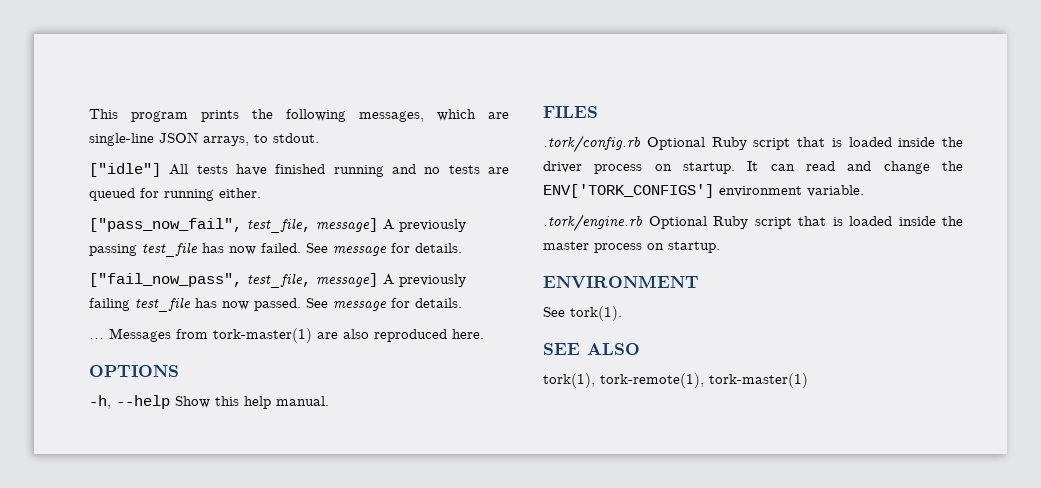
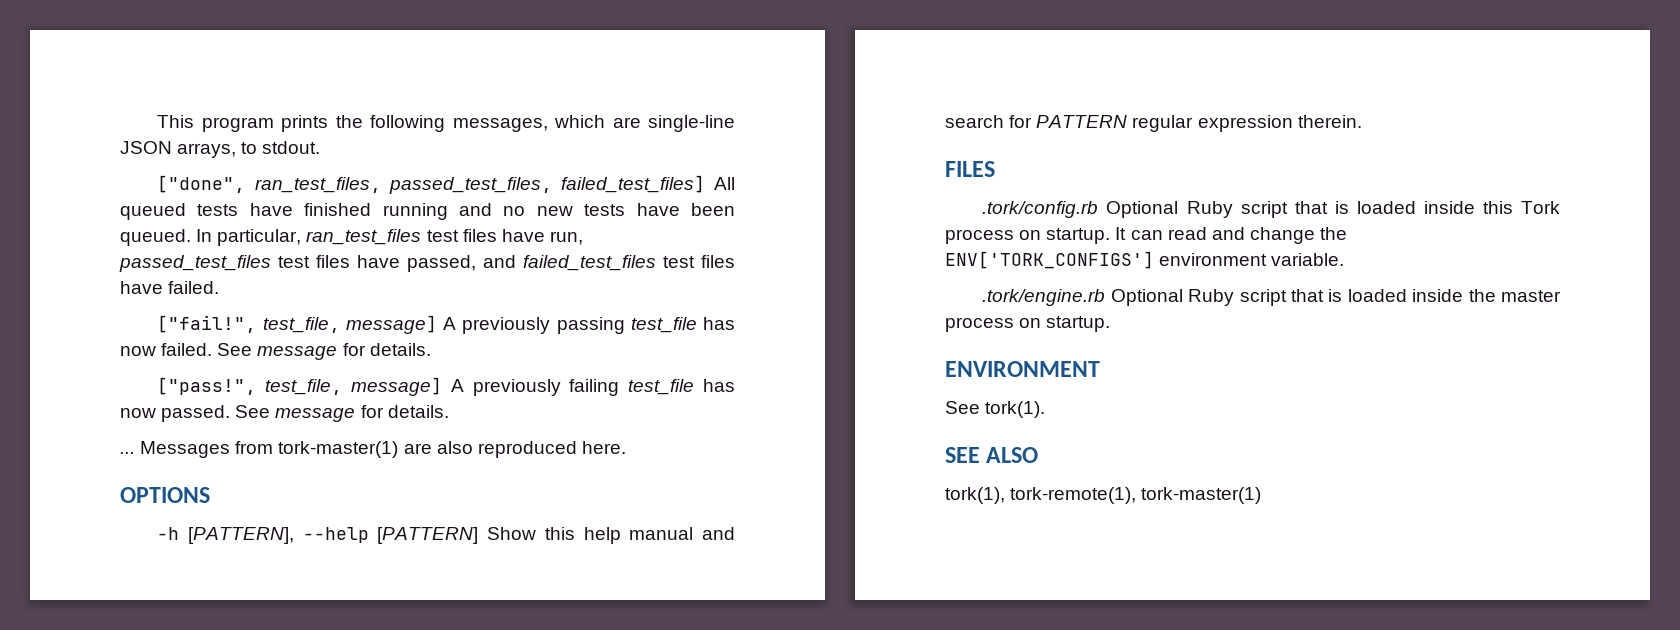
- ["idle"] All tests have finished running and no tests are queued for running either.
- ["pass_now_fail", test_file, message] A previously passing test_file has now failed.
+ ["done", ran_test_files, passed_test_files, failed_test_files] All queued tests have finished running and no new tests have been queued. In particular, ran_test_files test files have run, passed_test_files test files have passed, and failed_test_files test files have failed.
+ ["fail!", test_file, message] A previously passing test_file has now failed.
- ["fail_now_pass", test_file, message] A previously failing test_file has now passed.
+ ["pass!", test_file, message] A previously failing test_file has now passed.
- -h, --help Show this help manual.
+ -h [PATTERN], --help [PATTERN] Show this help manual and search for PATTERN regular expression therein.
- .tork/config.rb Optional Ruby script that is loaded inside the driver process on startup.
+ .tork/config.rb Optional Ruby script that is loaded inside this Tork process on startup.

